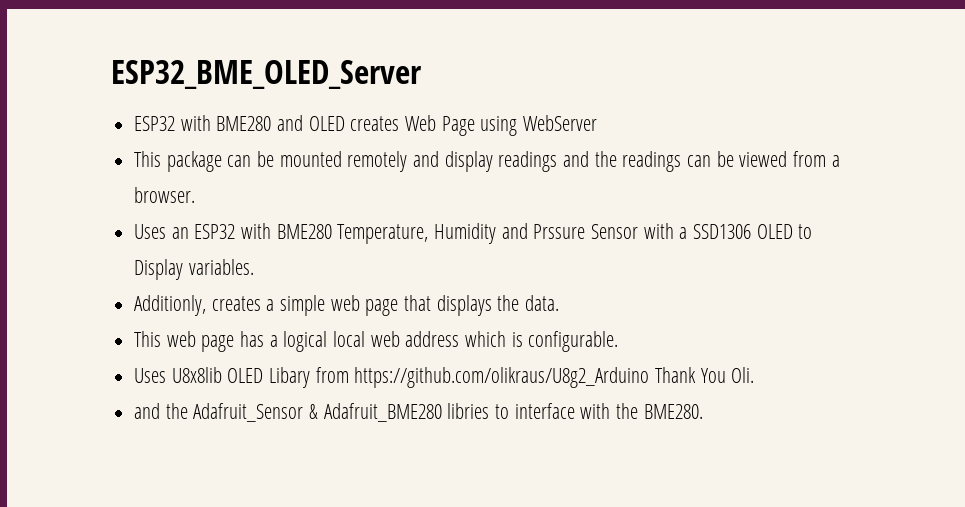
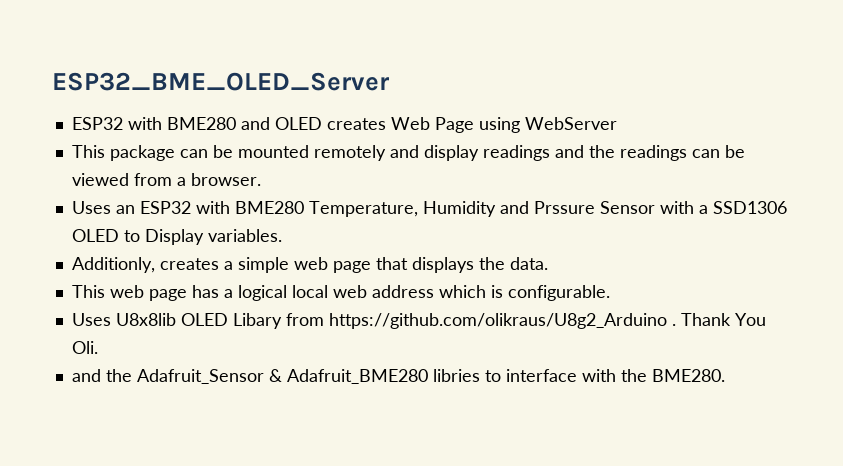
- Uses U8x8lib OLED Libary from https://github.com/olikraus/U8g2_Arduino Thank You Oli.
+ Uses U8x8lib OLED Libary from https://github.com/olikraus/U8g2_Arduino . Thank You Oli.

